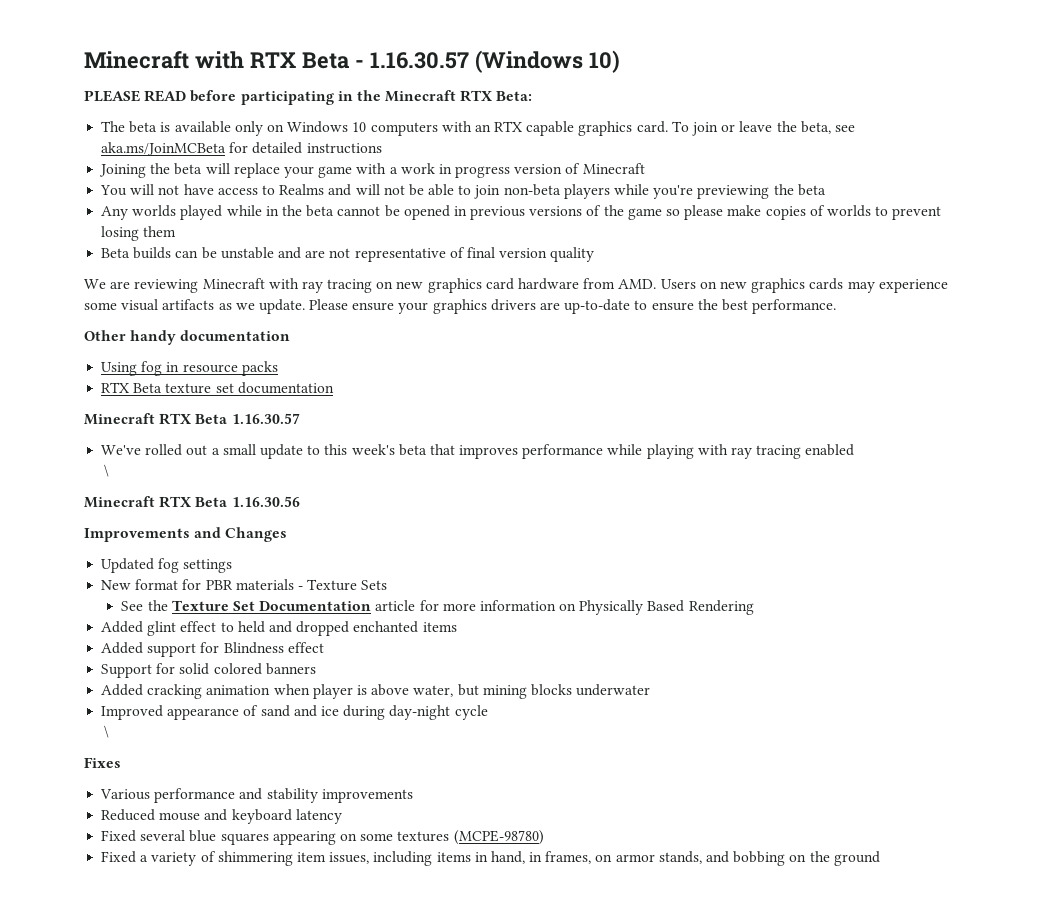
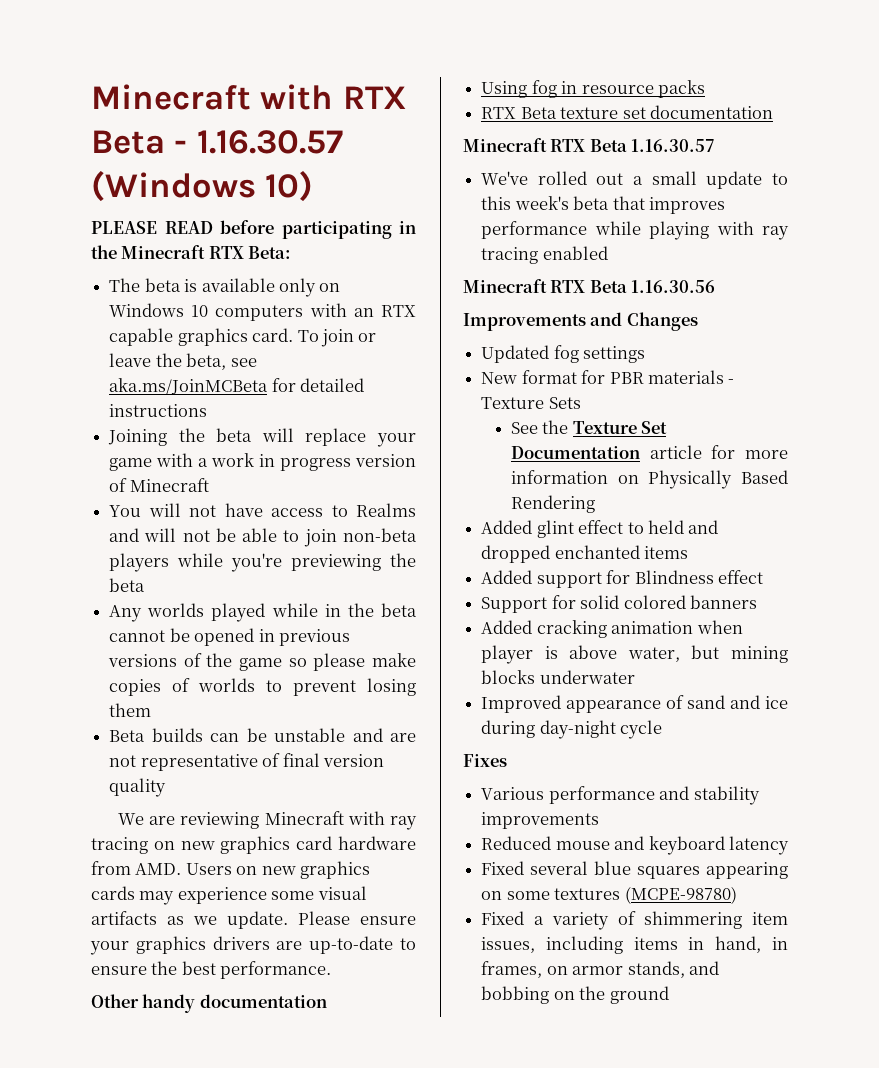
  We've rolled out a small update to this week's beta that improves performance while playing with ray tracing enabled
- \
  Improved appearance of sand and ice during day-night cycle
- \

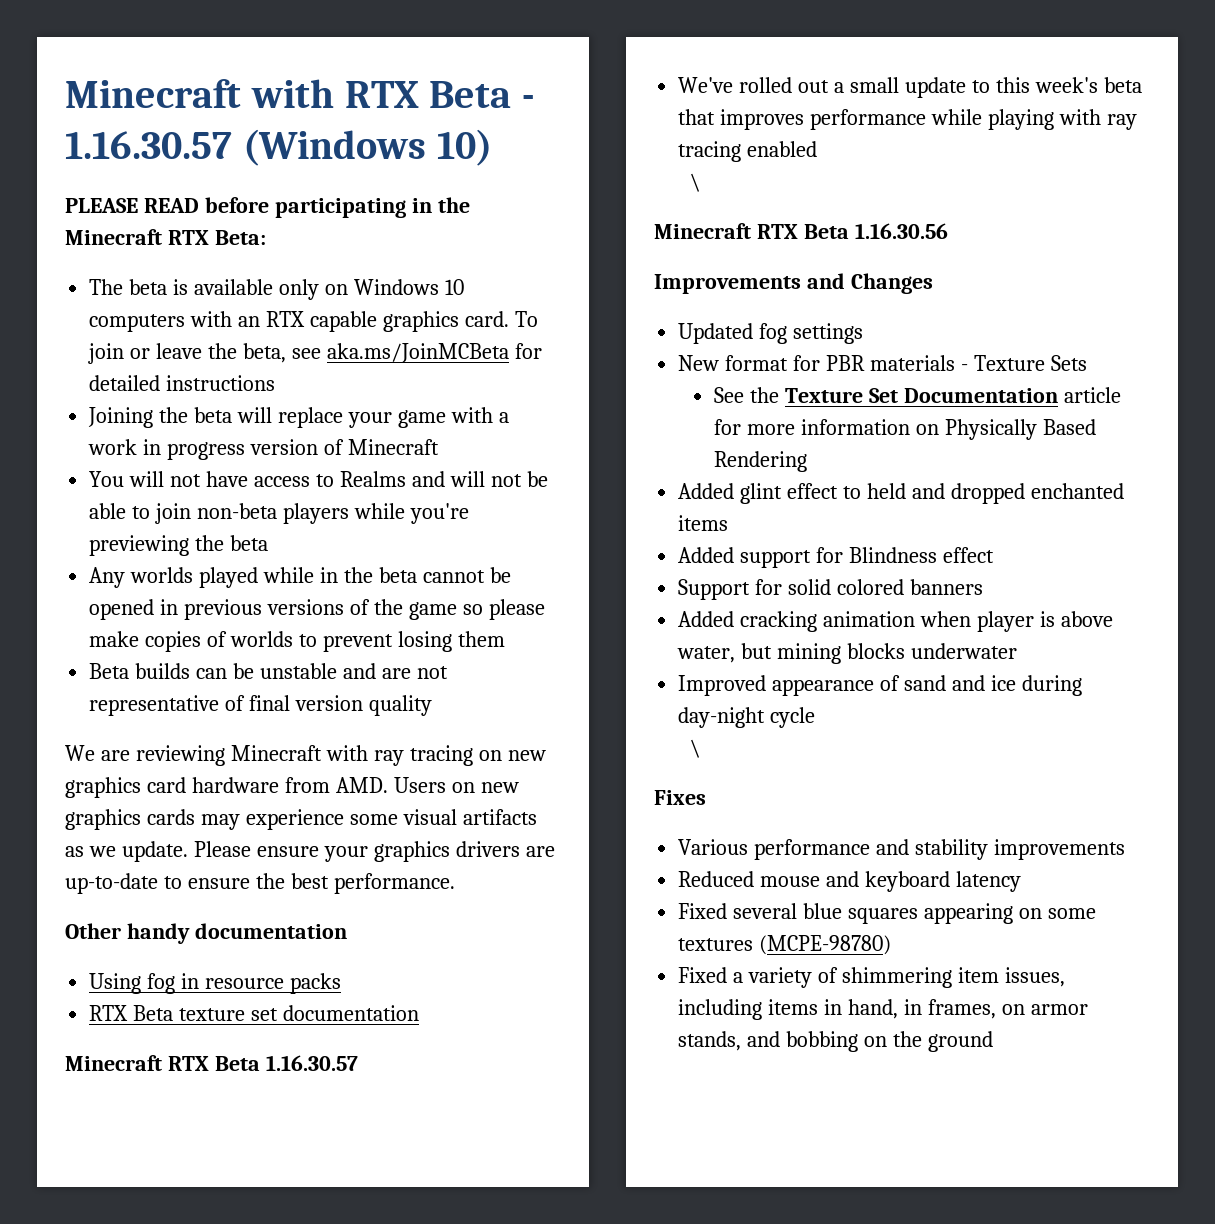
  We've rolled out a small update to this week's beta that improves performance while playing with ray tracing enabled
+ \
  Improved appearance of sand and ice during day-night cycle
+ \

